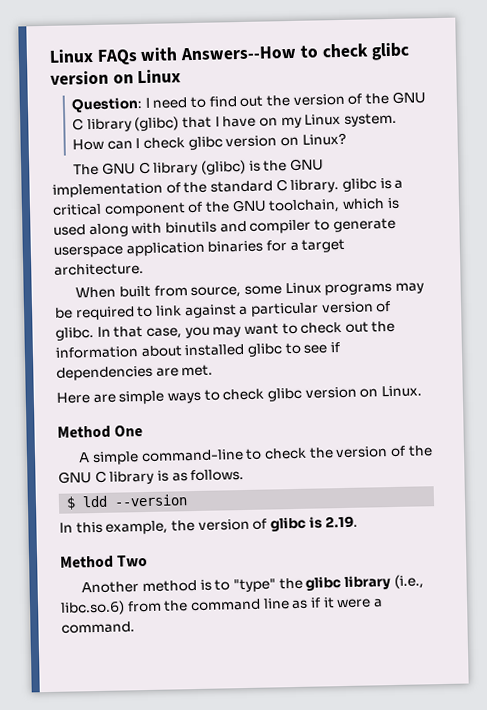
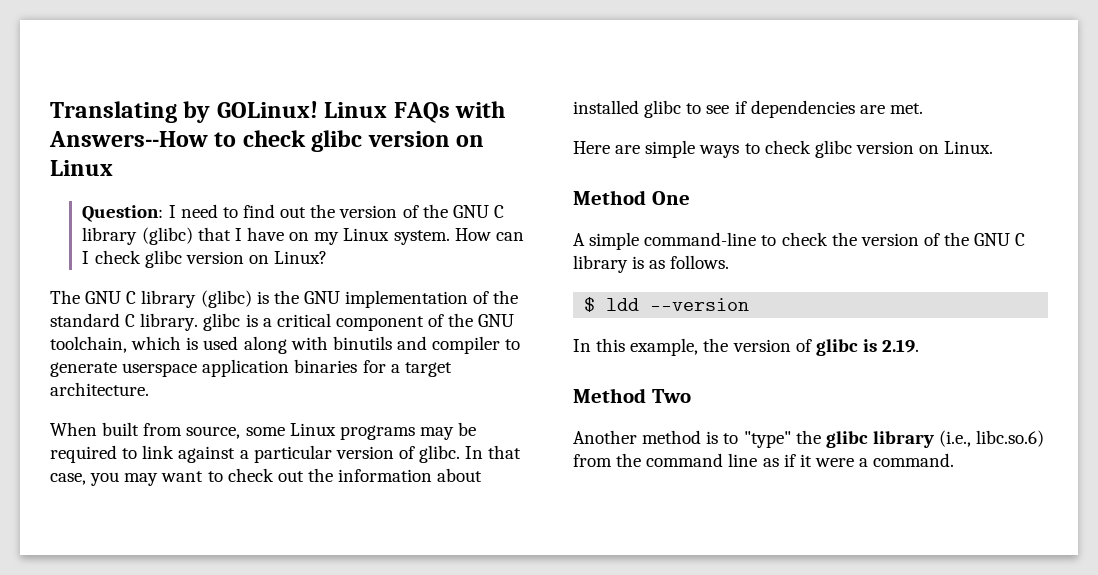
+ Translating by GOLinux!

